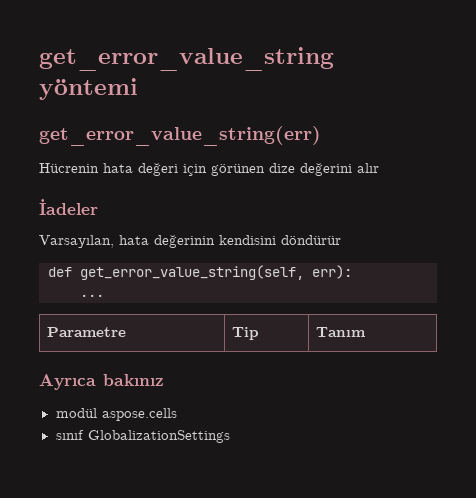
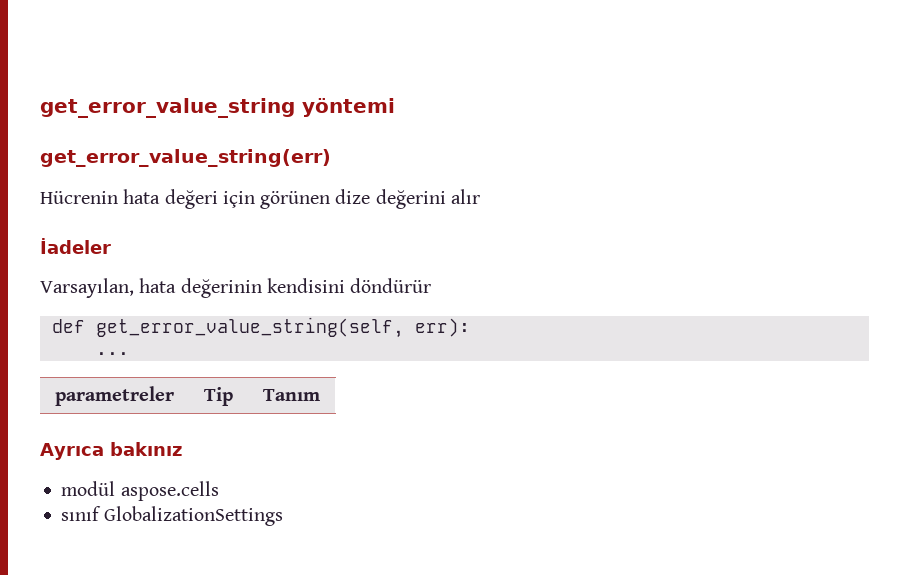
- Parametre | Tip | Tanım
+ parametreler | Tip | Tanım

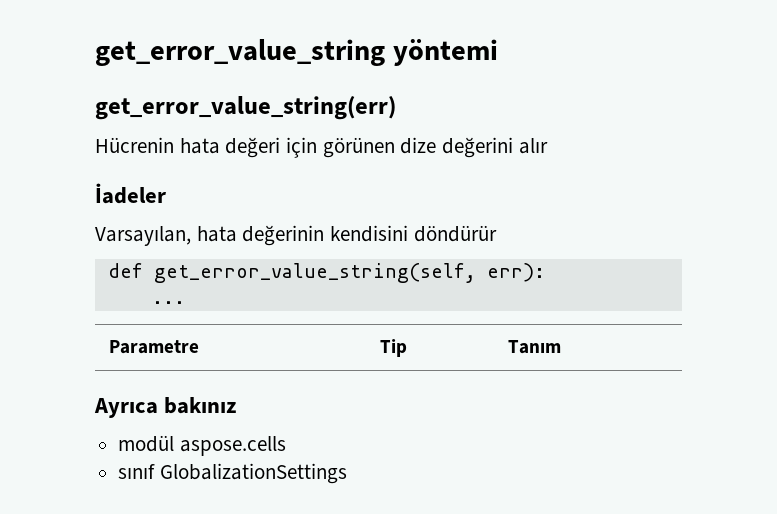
- parametreler | Tip | Tanım
+ Parametre | Tip | Tanım

